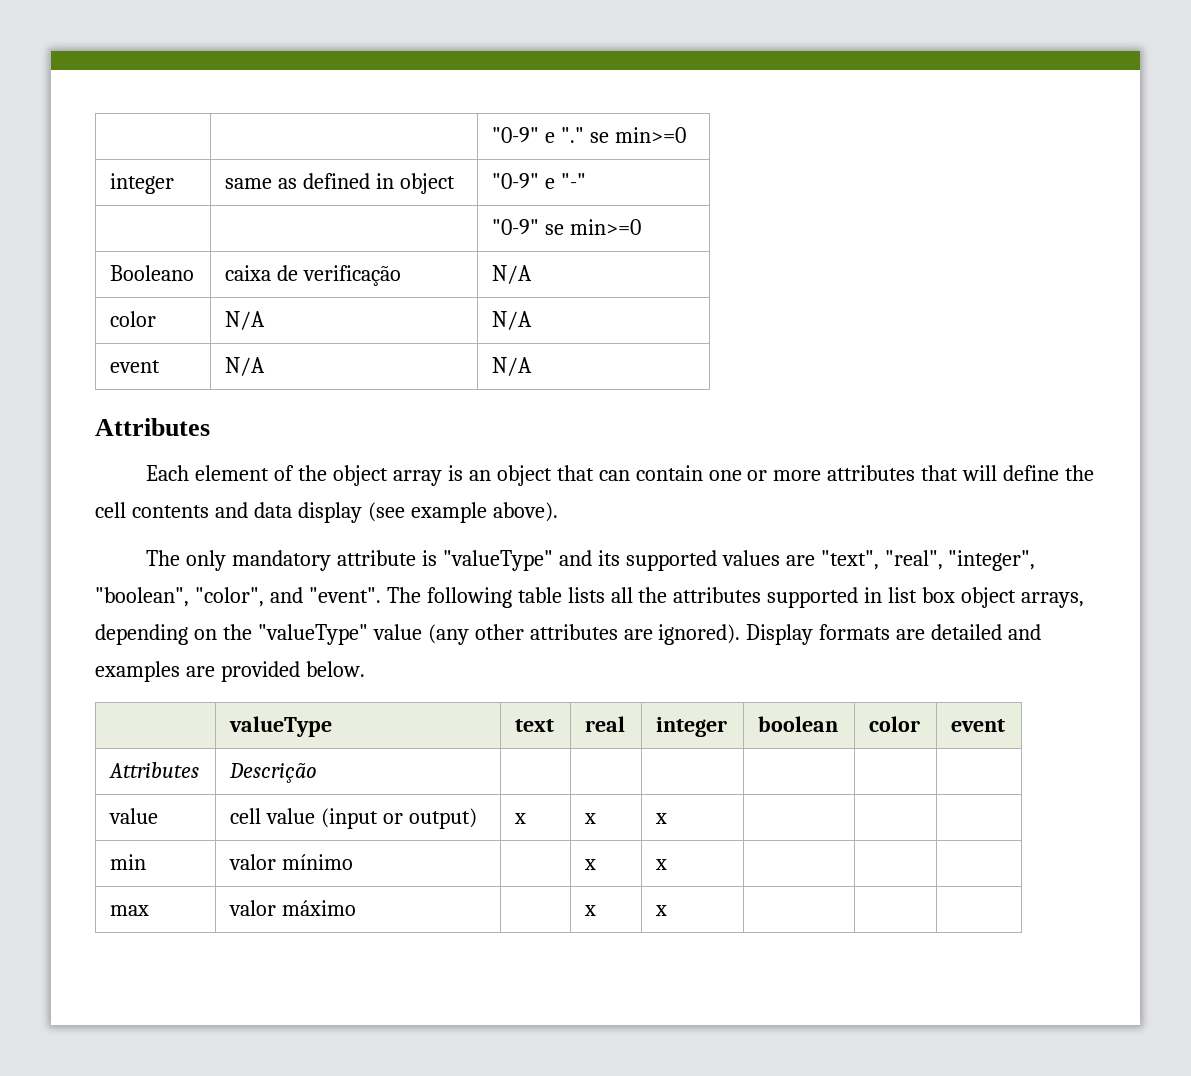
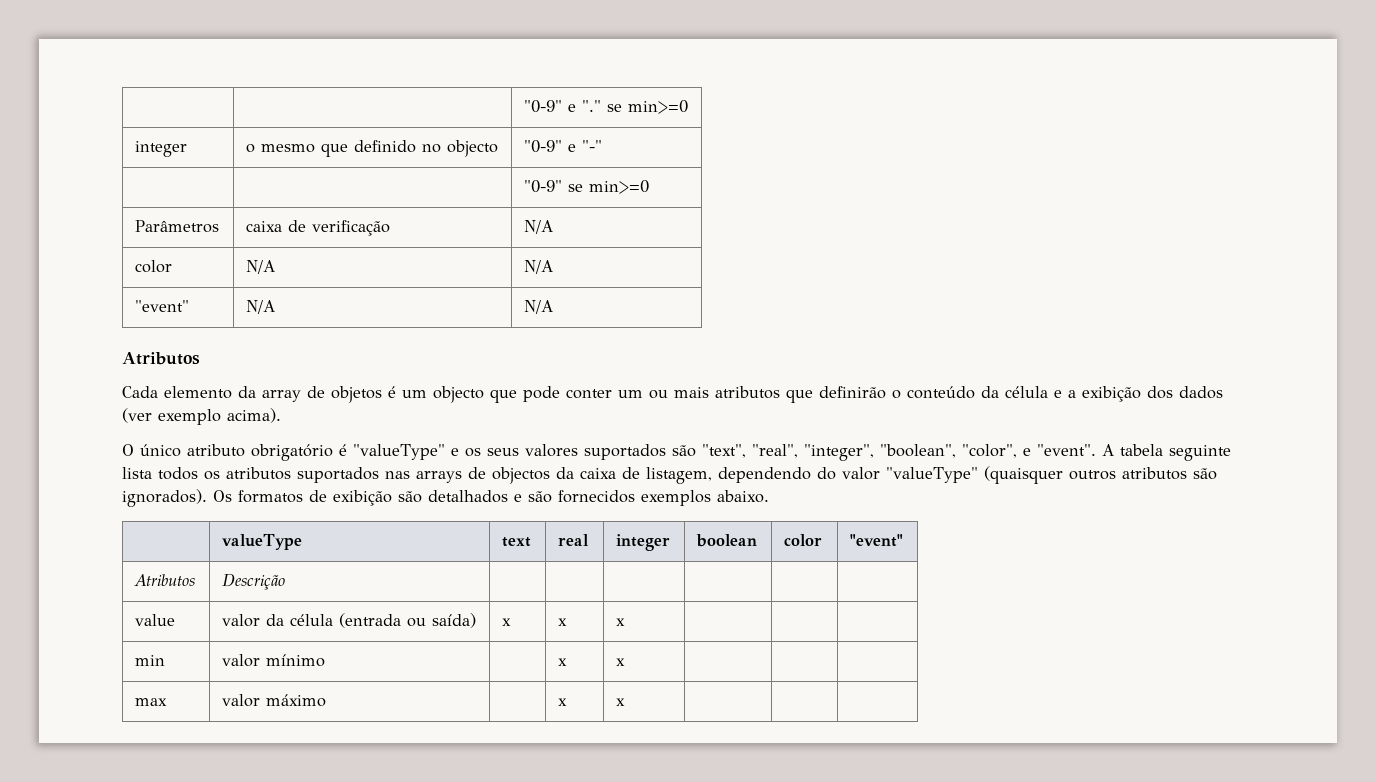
- integer | same as defined in object | "0-9" e "-"
+ integer | o mesmo que definido no objecto | "0-9" e "-"
- Booleano | caixa de verificação | N/A
+ Parâmetros | caixa de verificação | N/A
- event | N/A | N/A
- Attributes
- Each element of the object array is an object that can contain one or more attributes that will define the cell contents and data display (see example above).
- The only mandatory attribute is "valueType" and its supported values are "text", "real", "integer", "boolean", "color", and "event". The following table lists all the attributes supported in list box object arrays, depending on the "valueType" value (any other attributes are ignored). Display formats are detailed and examples are provided below.
+ "event" | N/A | N/A
+ Atributos
+ Cada elemento da array de objetos é um objecto que pode conter um ou mais atributos que definirão o conteúdo da célula e a exibição dos dados (ver exemplo acima).
+ O único atributo obrigatório é "valueType" e os seus valores suportados são "text", "real", "integer", "boolean", "color", e "event". A tabela seguinte lista todos os atributos suportados nas arrays de objectos da caixa de listagem, dependendo do valor "valueType" (quaisquer outros atributos são ignorados). Os formatos de exibição são detalhados e são fornecidos exemplos abaixo.
- | valueType | text | real | integer | boolean | color | event
- Attributes | Descrição | | | | | |
+ | valueType | text | real | integer | boolean | color | "event"
+ Atributos | Descrição | | | | | |
- value | cell value (input or output) | x | x | x | | |
+ value | valor da célula (entrada ou saída) | x | x | x | | |

